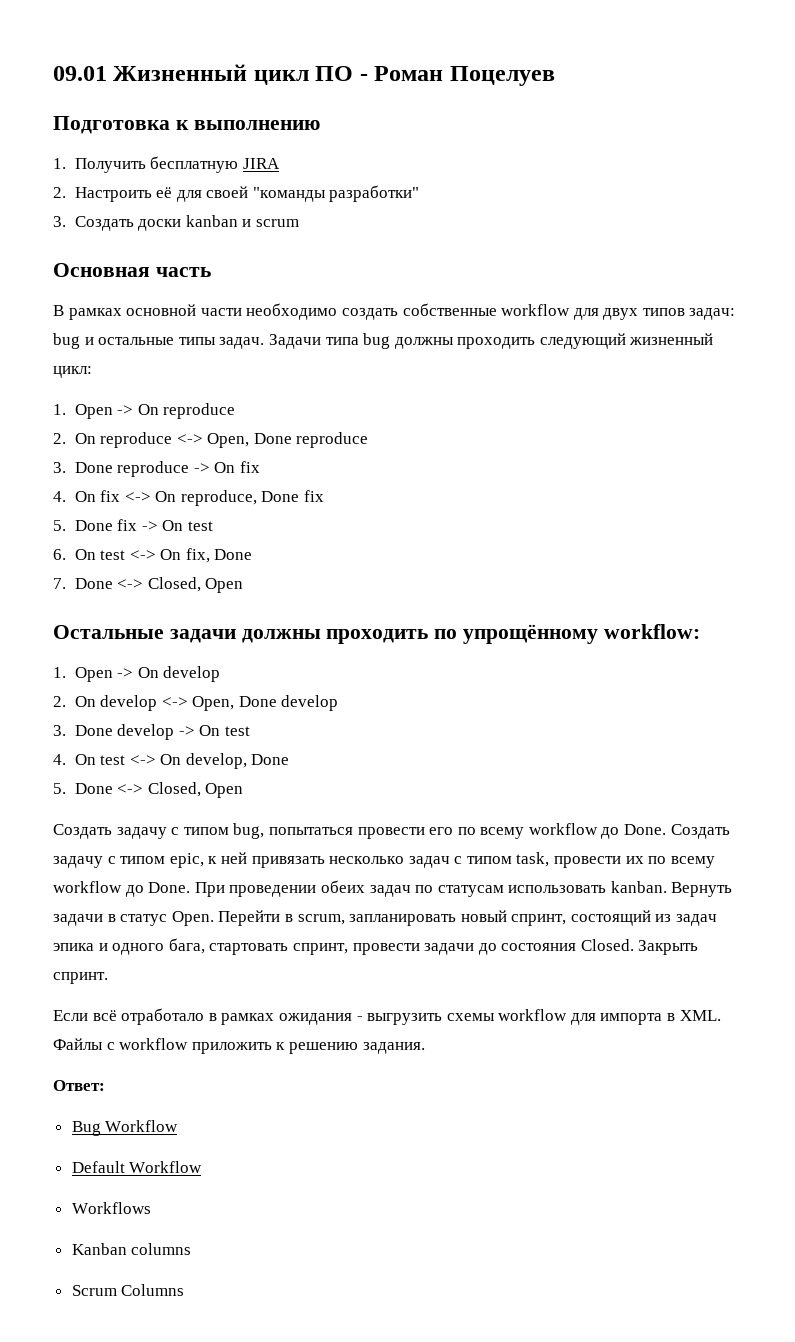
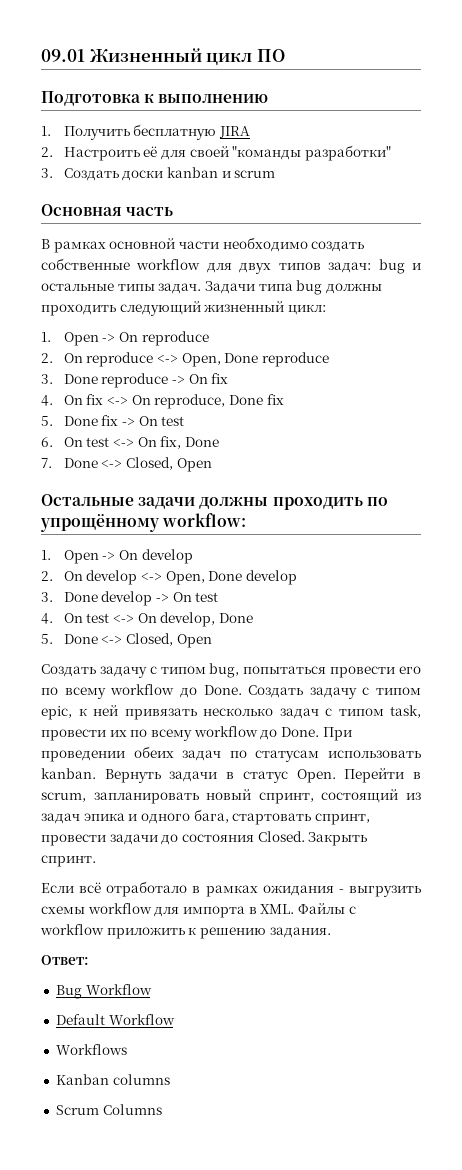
- 09.01 Жизненный цикл ПО - Роман Поцелуев
+ 09.01 Жизненный цикл ПО

